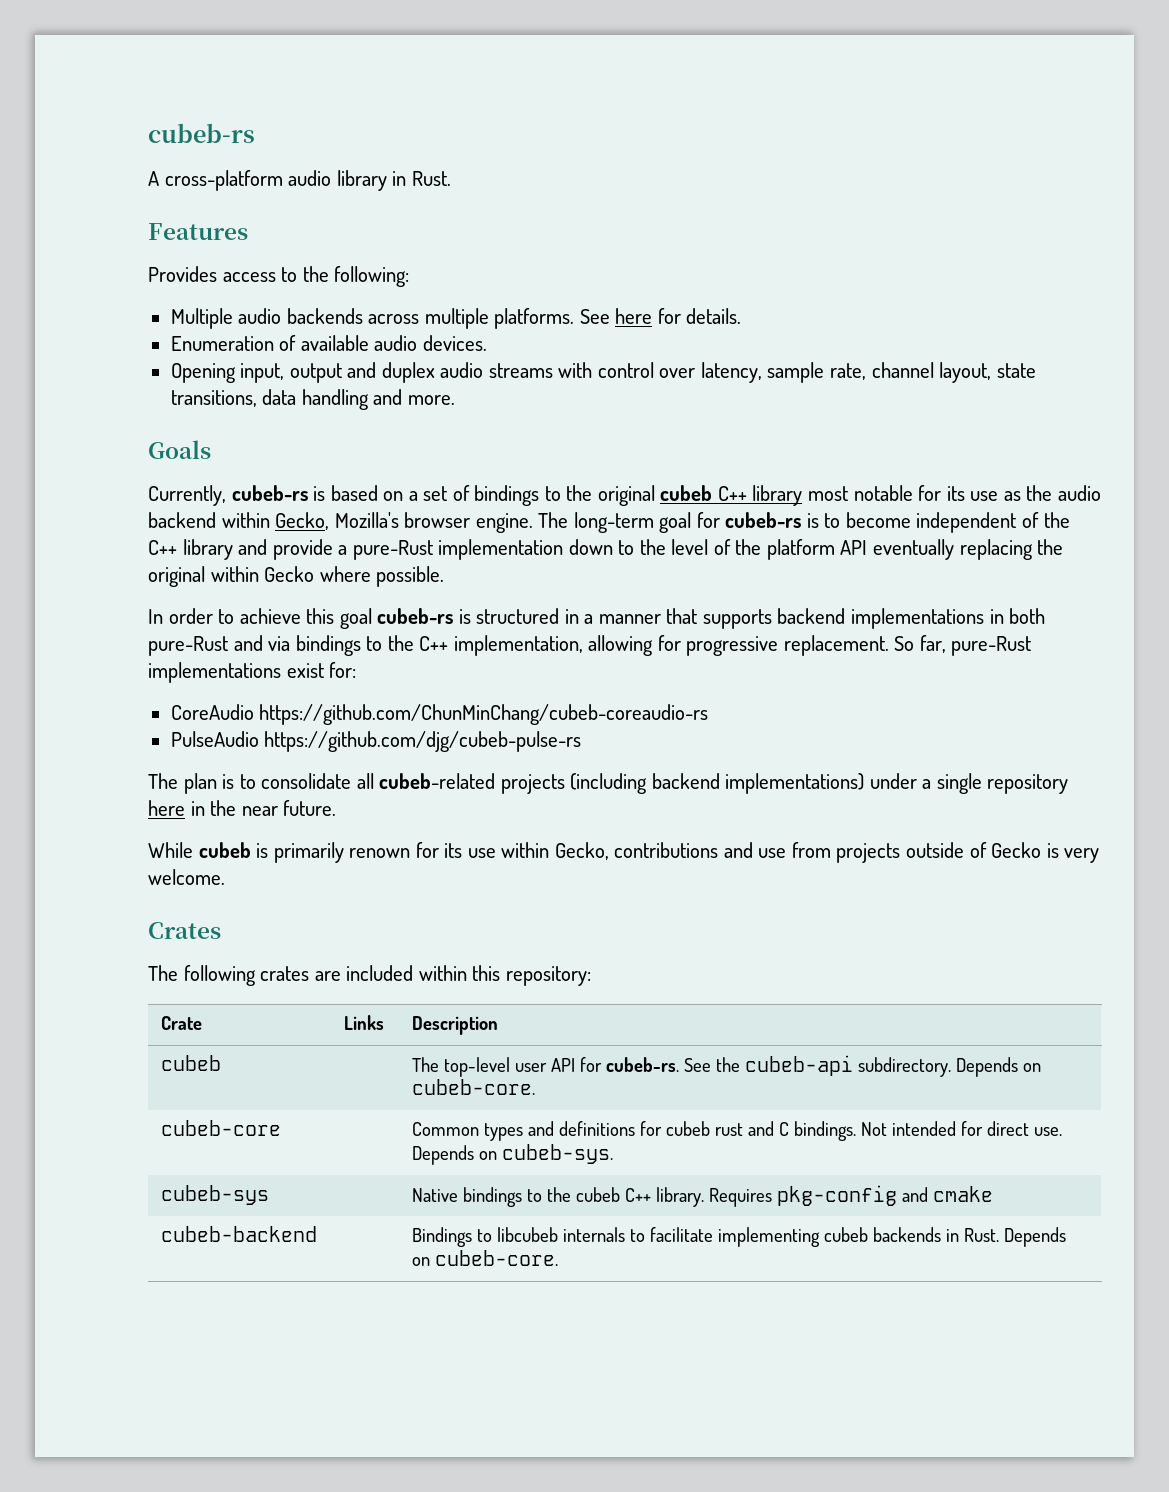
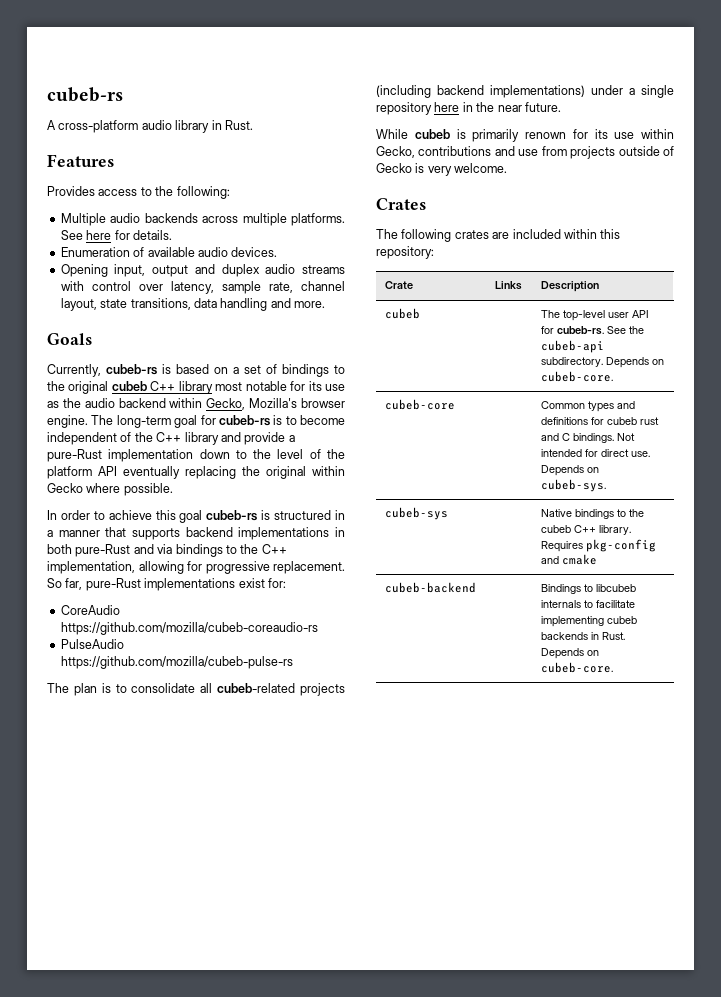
- CoreAudio https://github.com/ChunMinChang/cubeb-coreaudio-rs
+ CoreAudio https://github.com/mozilla/cubeb-coreaudio-rs
- PulseAudio https://github.com/djg/cubeb-pulse-rs
+ PulseAudio https://github.com/mozilla/cubeb-pulse-rs

